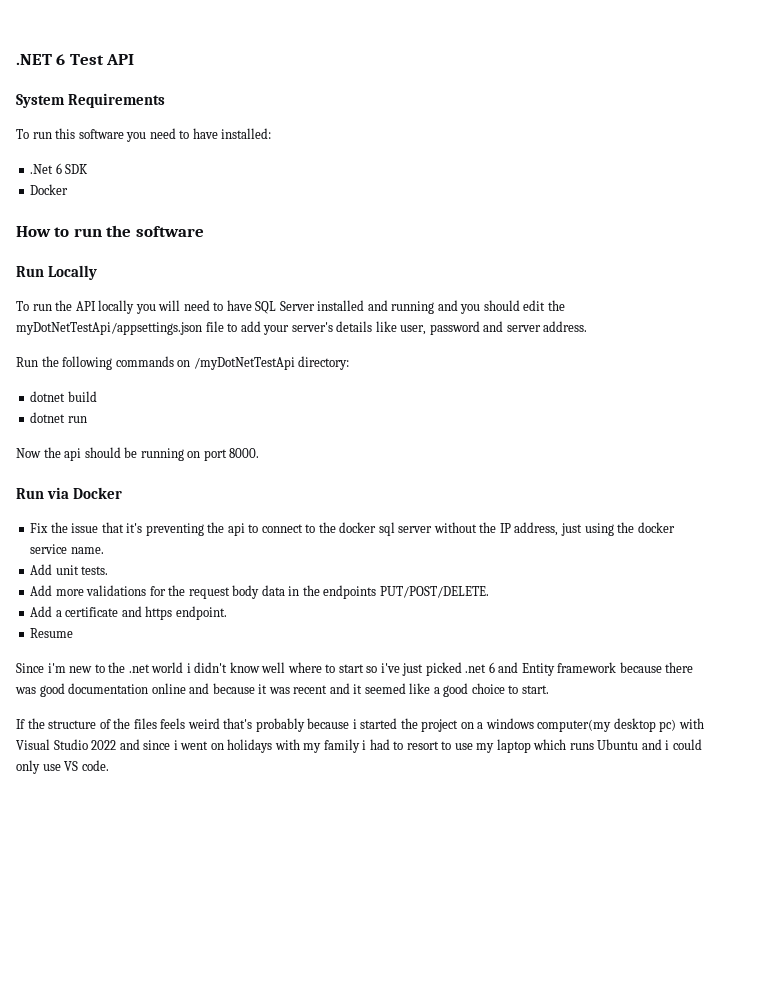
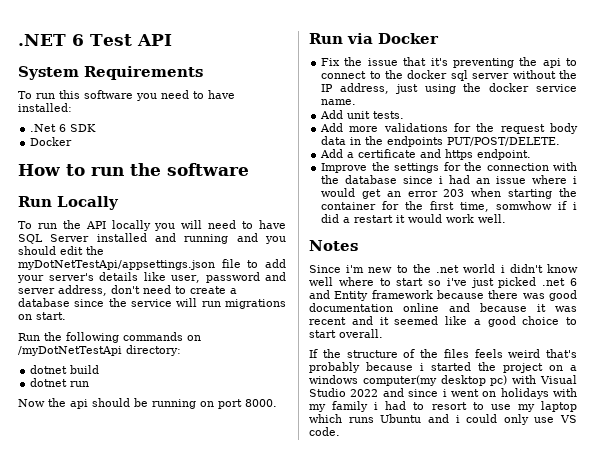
- To run the API locally you will need to have SQL Server installed and running and you should edit the myDotNetTestApi/appsettings.json file to add your server's details like user, password and server address.
+ To run the API locally you will need to have SQL Server installed and running and you should edit the myDotNetTestApi/appsettings.json file to add your server's details like user, password and server address, don't need to create a database since the service will run migrations on start.
- Resume
+ Improve the settings for the connection with the database since i had an issue where i would get an error 203 when starting the container for the first time, somwhow if i did a restart it would work well.
+ Notes
- Since i'm new to the .net world i didn't know well where to start so i've just picked .net 6 and Entity framework because there was good documentation online and because it was recent and it seemed like a good choice to start.
+ Since i'm new to the .net world i didn't know well where to start so i've just picked .net 6 and Entity framework because there was good documentation online and because it was recent and it seemed like a good choice to start overall.

